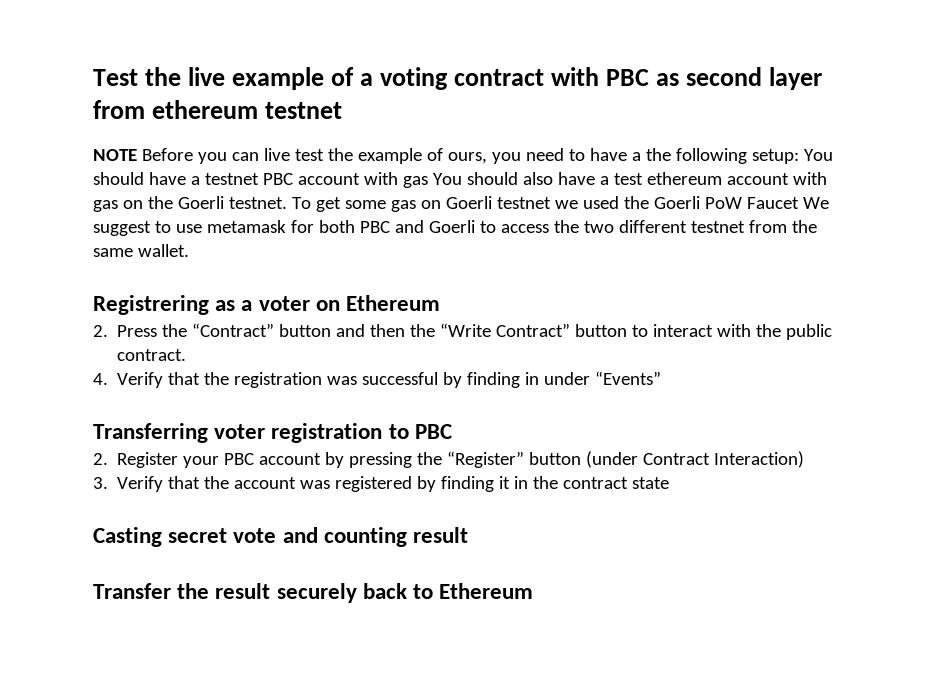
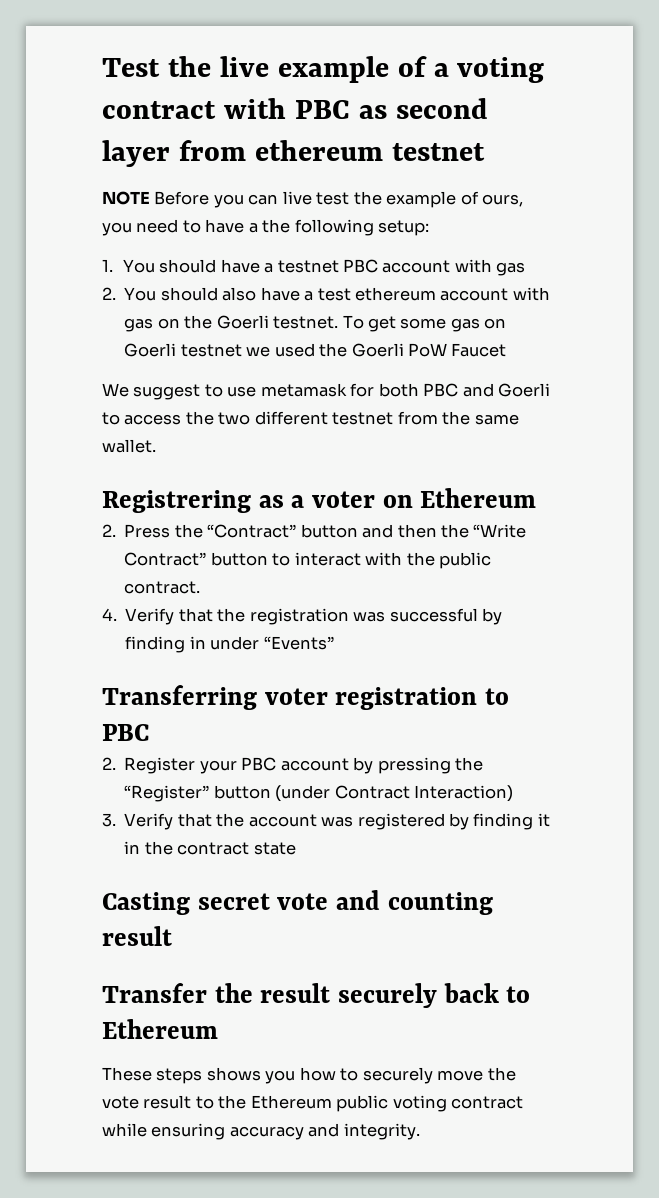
- NOTE Before you can live test the example of ours, you need to have a the following setup: You should have a testnet PBC account with gas You should also have a test ethereum account with gas on the Goerli testnet.
+ NOTE Before you can live test the example of ours, you need to have a the following setup:
+ 1. You should have a testnet PBC account with gas
+ 2. You should also have a test ethereum account with gas on the Goerli testnet.
- To get some gas on Goerli testnet we used the Goerli PoW Faucet We suggest to use metamask for both PBC and Goerli to access the two different testnet from the same wallet.
+ To get some gas on Goerli testnet we used the Goerli PoW Faucet
+ We suggest to use metamask for both PBC and Goerli to access the two different testnet from the same wallet.
+ These steps shows you how to securely move the vote result to the Ethereum public voting contract while ensuring accuracy and integrity.

